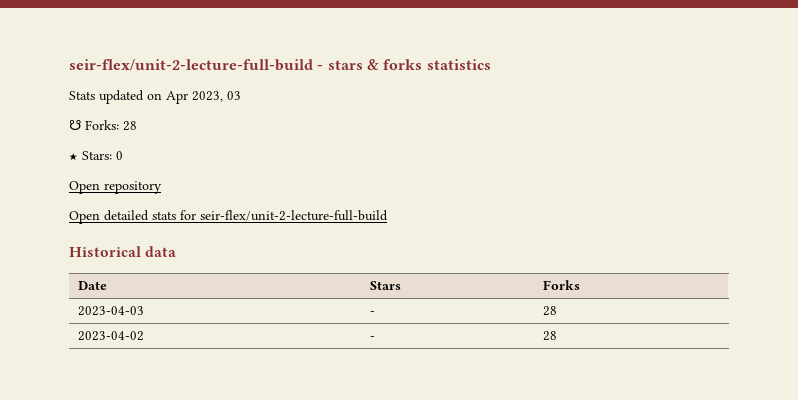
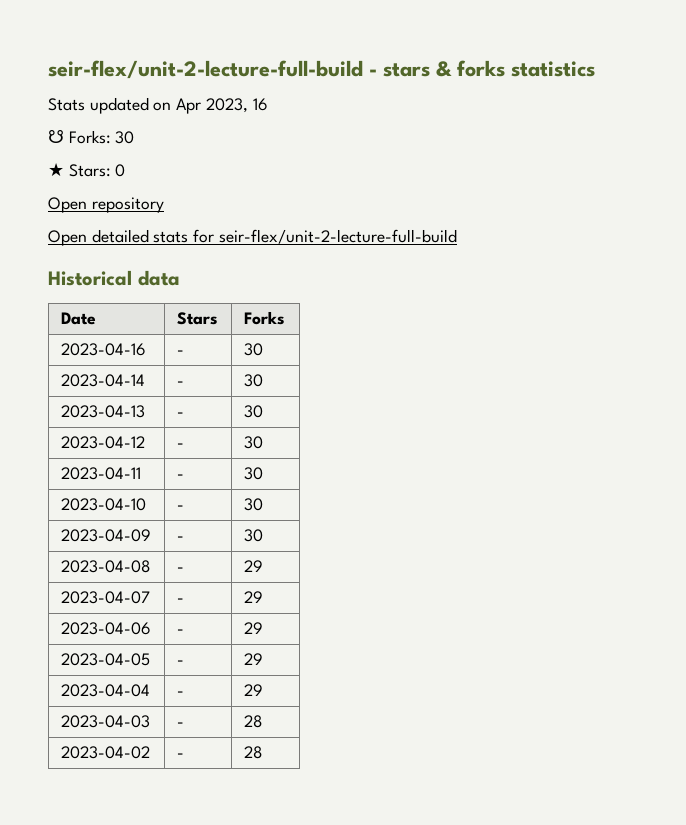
- Stats updated on Apr 2023, 03
+ Stats updated on Apr 2023, 16
- ☋ Forks: 28
+ ☋ Forks: 30
+ 2023-04-16 | - | 30
+ 2023-04-14 | - | 30
+ 2023-04-13 | - | 30
+ 2023-04-12 | - | 30
+ 2023-04-11 | - | 30
+ 2023-04-10 | - | 30
+ 2023-04-09 | - | 30
+ 2023-04-08 | - | 29
+ 2023-04-07 | - | 29
+ 2023-04-06 | - | 29
+ 2023-04-05 | - | 29
+ 2023-04-04 | - | 29

